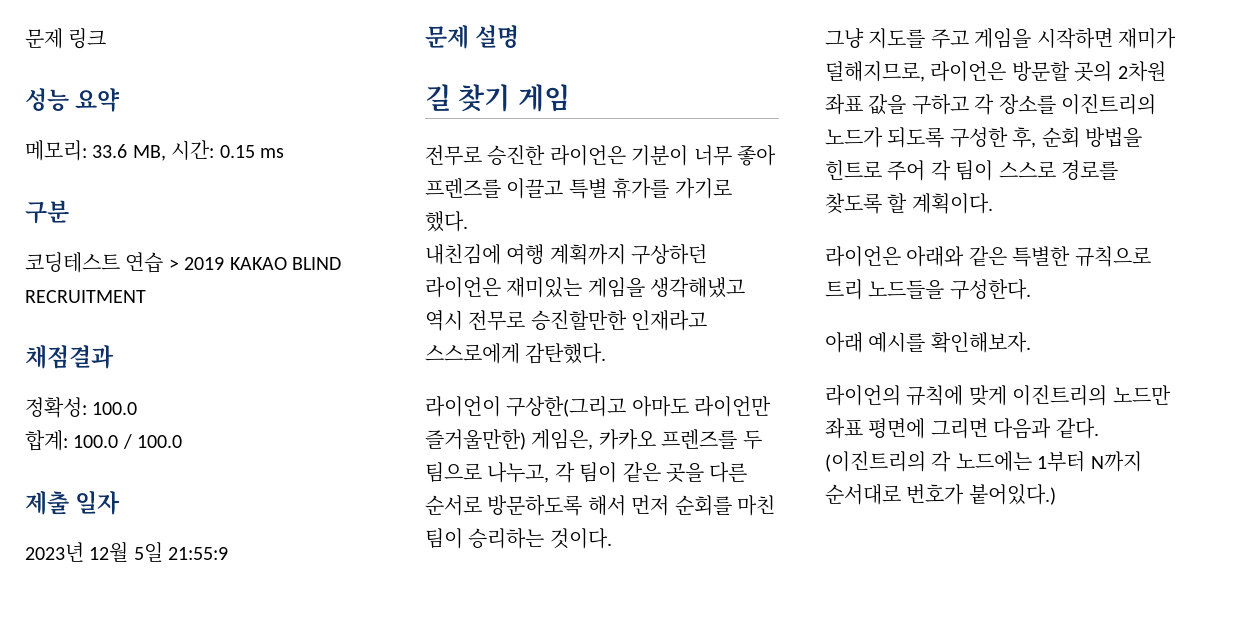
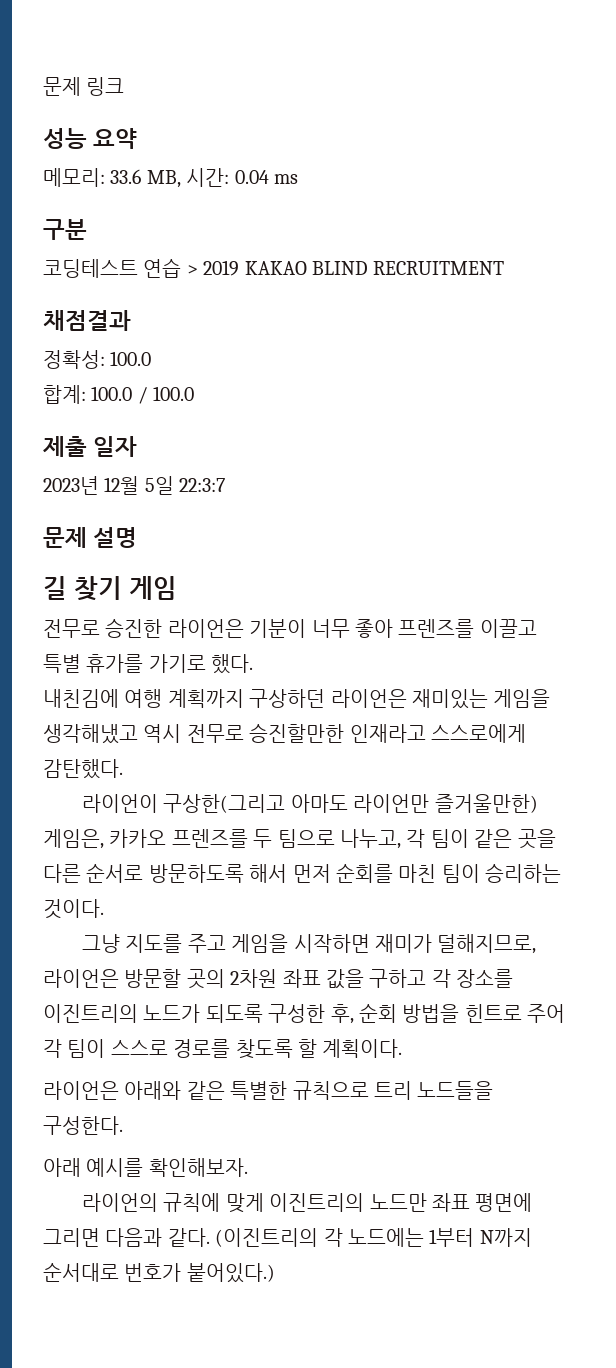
- 메모리: 33.6 MB, 시간: 0.15 ms
+ 메모리: 33.6 MB, 시간: 0.04 ms
- 2023년 12월 5일 21:55:9
+ 2023년 12월 5일 22:3:7

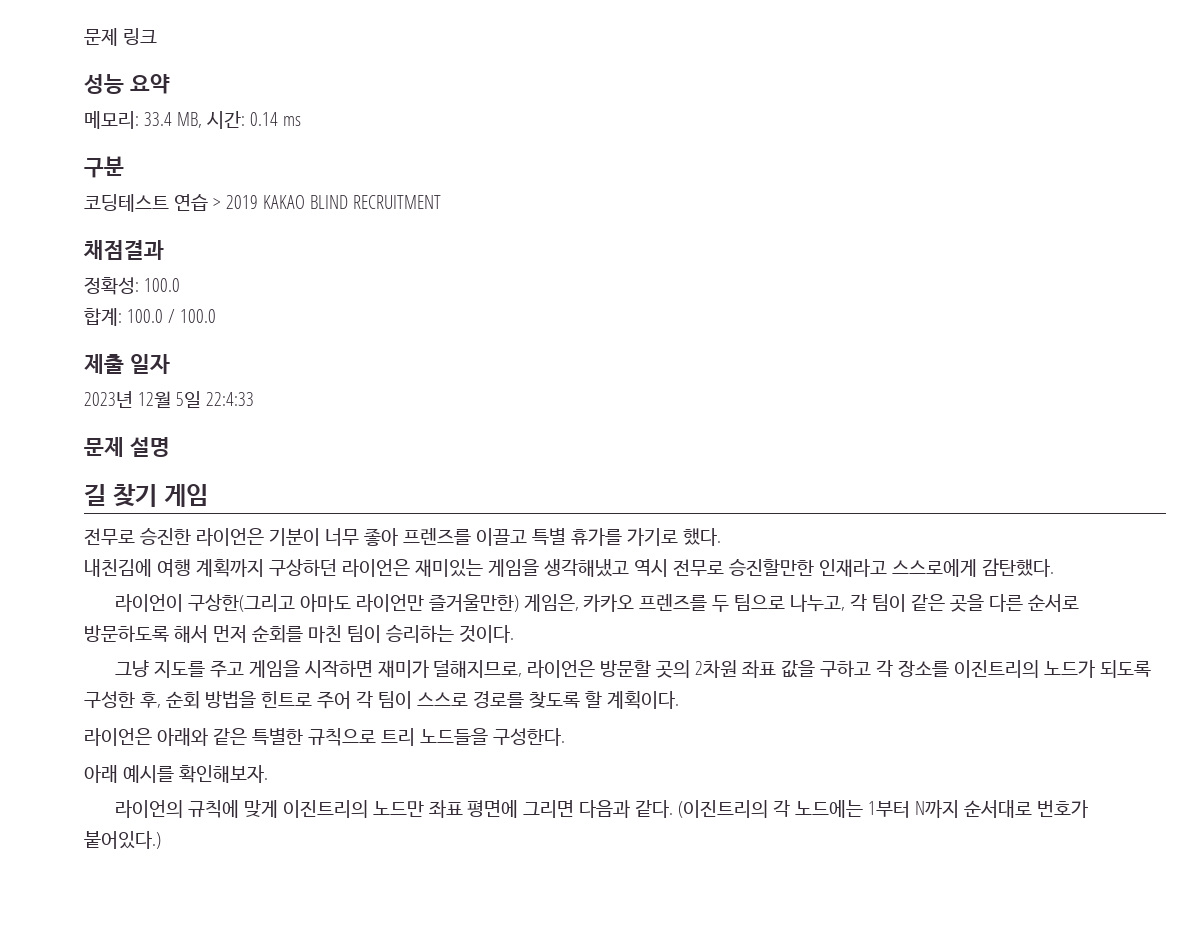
- 메모리: 33.6 MB, 시간: 0.04 ms
+ 메모리: 33.4 MB, 시간: 0.14 ms
- 2023년 12월 5일 22:3:7
+ 2023년 12월 5일 22:4:33

